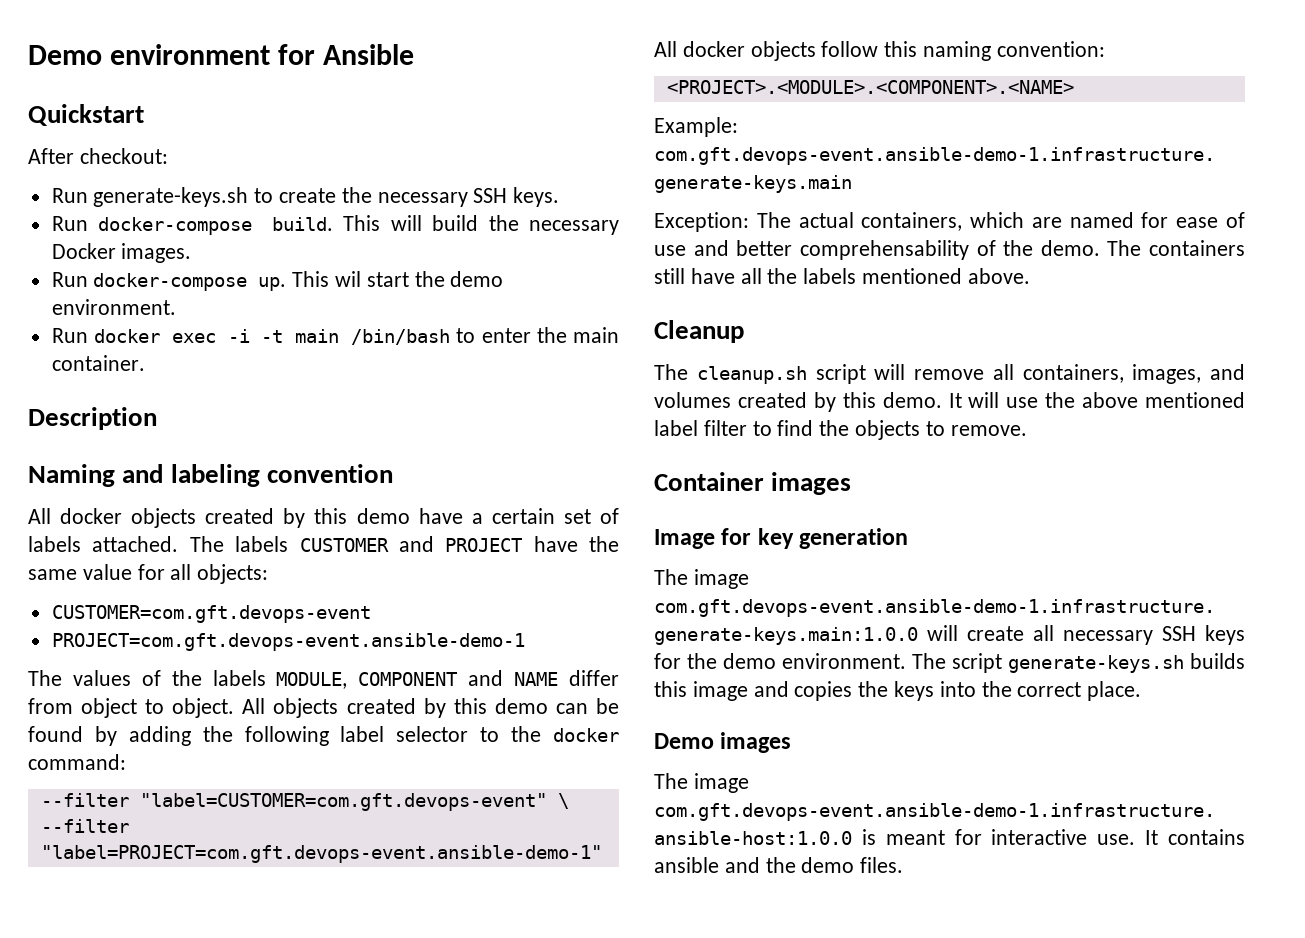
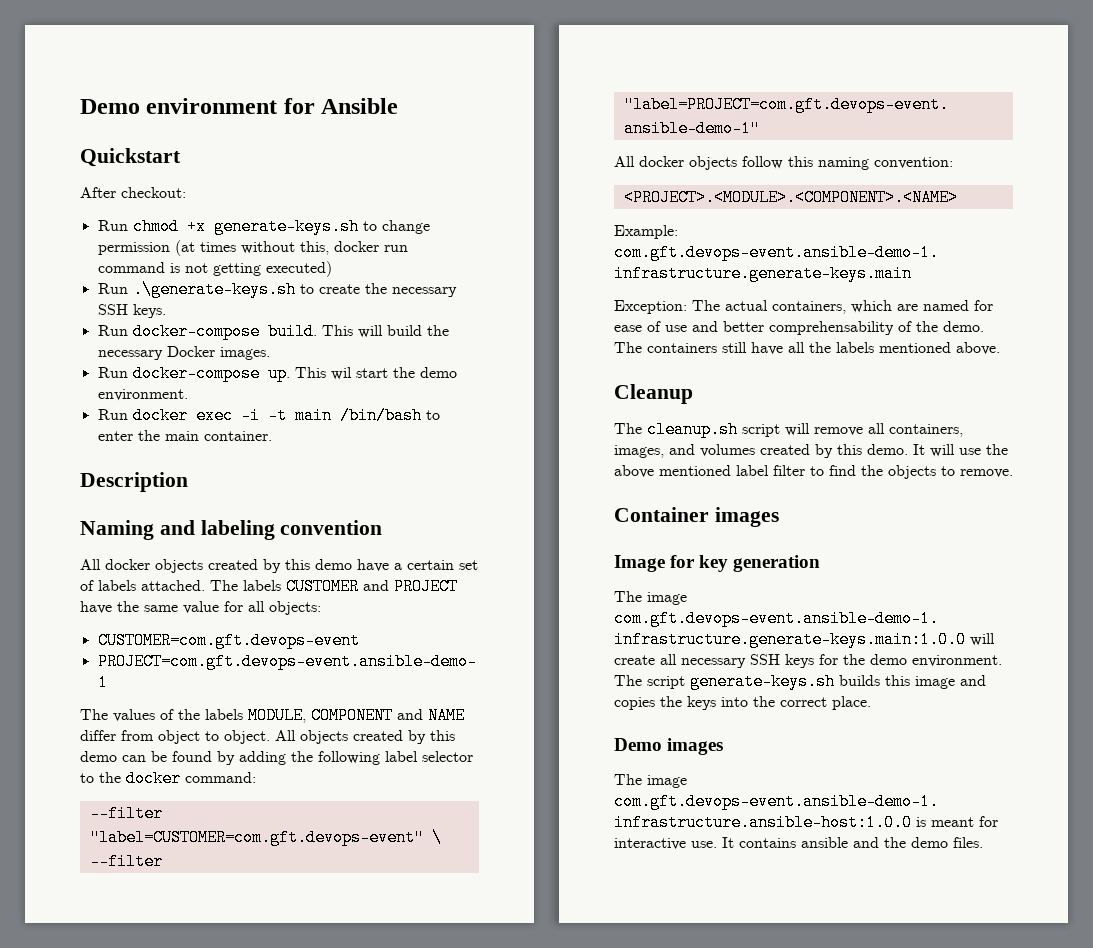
- Run generate-keys.sh to create the necessary SSH keys.
+ Run chmod +x generate-keys.sh to change permission (at times without this, docker run command is not getting executed)
+ Run .\generate-keys.sh to create the necessary SSH keys.

